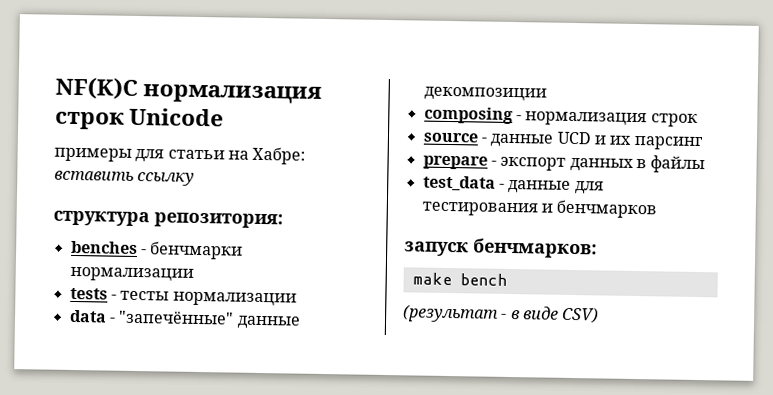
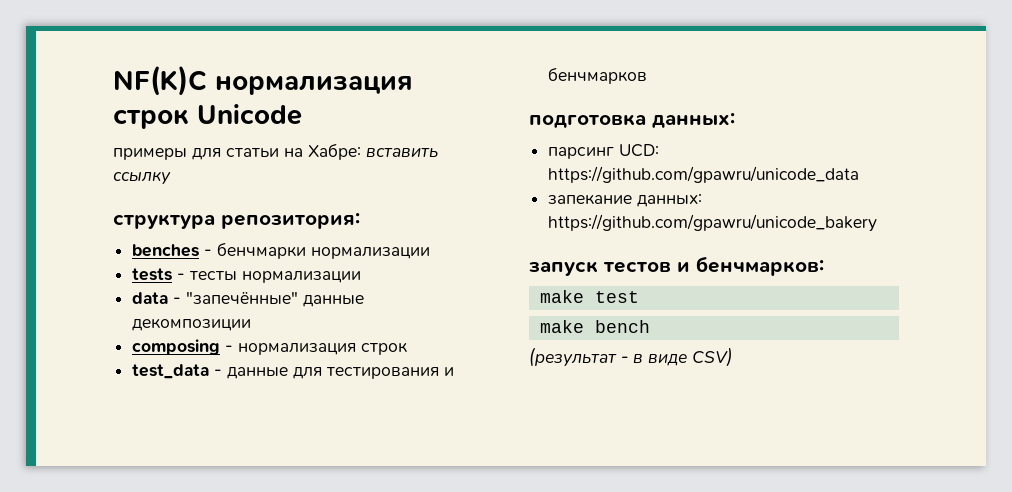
- source - данные UCD и их парсинг
- prepare - экспорт данных в файлы
+ подготовка данных:
+ парсинг UCD: https://github.com/gpawru/unicode_data
+ запекание данных: https://github.com/gpawru/unicode_bakery
- запуск бенчмарков:
+ запуск тестов и бенчмарков:
+ make test

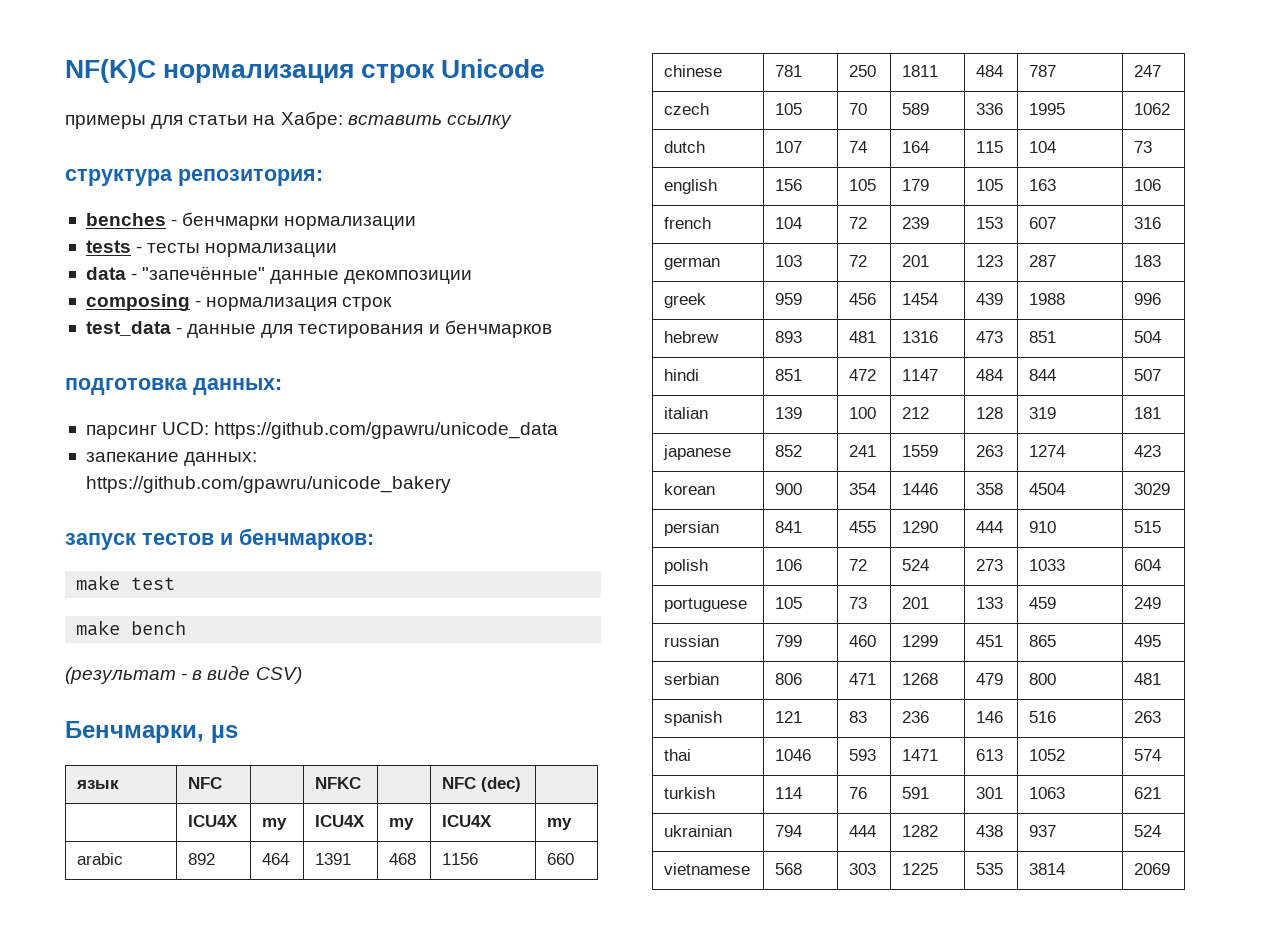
+ Бенчмарки, µs
+ язык | NFС | | NFKС | | NFС (dec) |
+ | ICU4X | my | ICU4X | my | ICU4X | my
+ arabic | 892 | 464 | 1391 | 468 | 1156 | 660
+ chinese | 781 | 250 | 1811 | 484 | 787 | 247
+ czech | 105 | 70 | 589 | 336 | 1995 | 1062
+ dutch | 107 | 74 | 164 | 115 | 104 | 73
+ english | 156 | 105 | 179 | 105 | 163 | 106
+ french | 104 | 72 | 239 | 153 | 607 | 316
+ german | 103 | 72 | 201 | 123 | 287 | 183
+ greek | 959 | 456 | 1454 | 439 | 1988 | 996
+ hebrew | 893 | 481 | 1316 | 473 | 851 | 504
+ hindi | 851 | 472 | 1147 | 484 | 844 | 507
+ italian | 139 | 100 | 212 | 128 | 319 | 181
+ japanese | 852 | 241 | 1559 | 263 | 1274 | 423
+ korean | 900 | 354 | 1446 | 358 | 4504 | 3029
+ persian | 841 | 455 | 1290 | 444 | 910 | 515
+ polish | 106 | 72 | 524 | 273 | 1033 | 604
+ portuguese | 105 | 73 | 201 | 133 | 459 | 249
+ russian | 799 | 460 | 1299 | 451 | 865 | 495
+ serbian | 806 | 471 | 1268 | 479 | 800 | 481
+ spanish | 121 | 83 | 236 | 146 | 516 | 263
+ thai | 1046 | 593 | 1471 | 613 | 1052 | 574
+ turkish | 114 | 76 | 591 | 301 | 1063 | 621
+ ukrainian | 794 | 444 | 1282 | 438 | 937 | 524
+ vietnamese | 568 | 303 | 1225 | 535 | 3814 | 2069

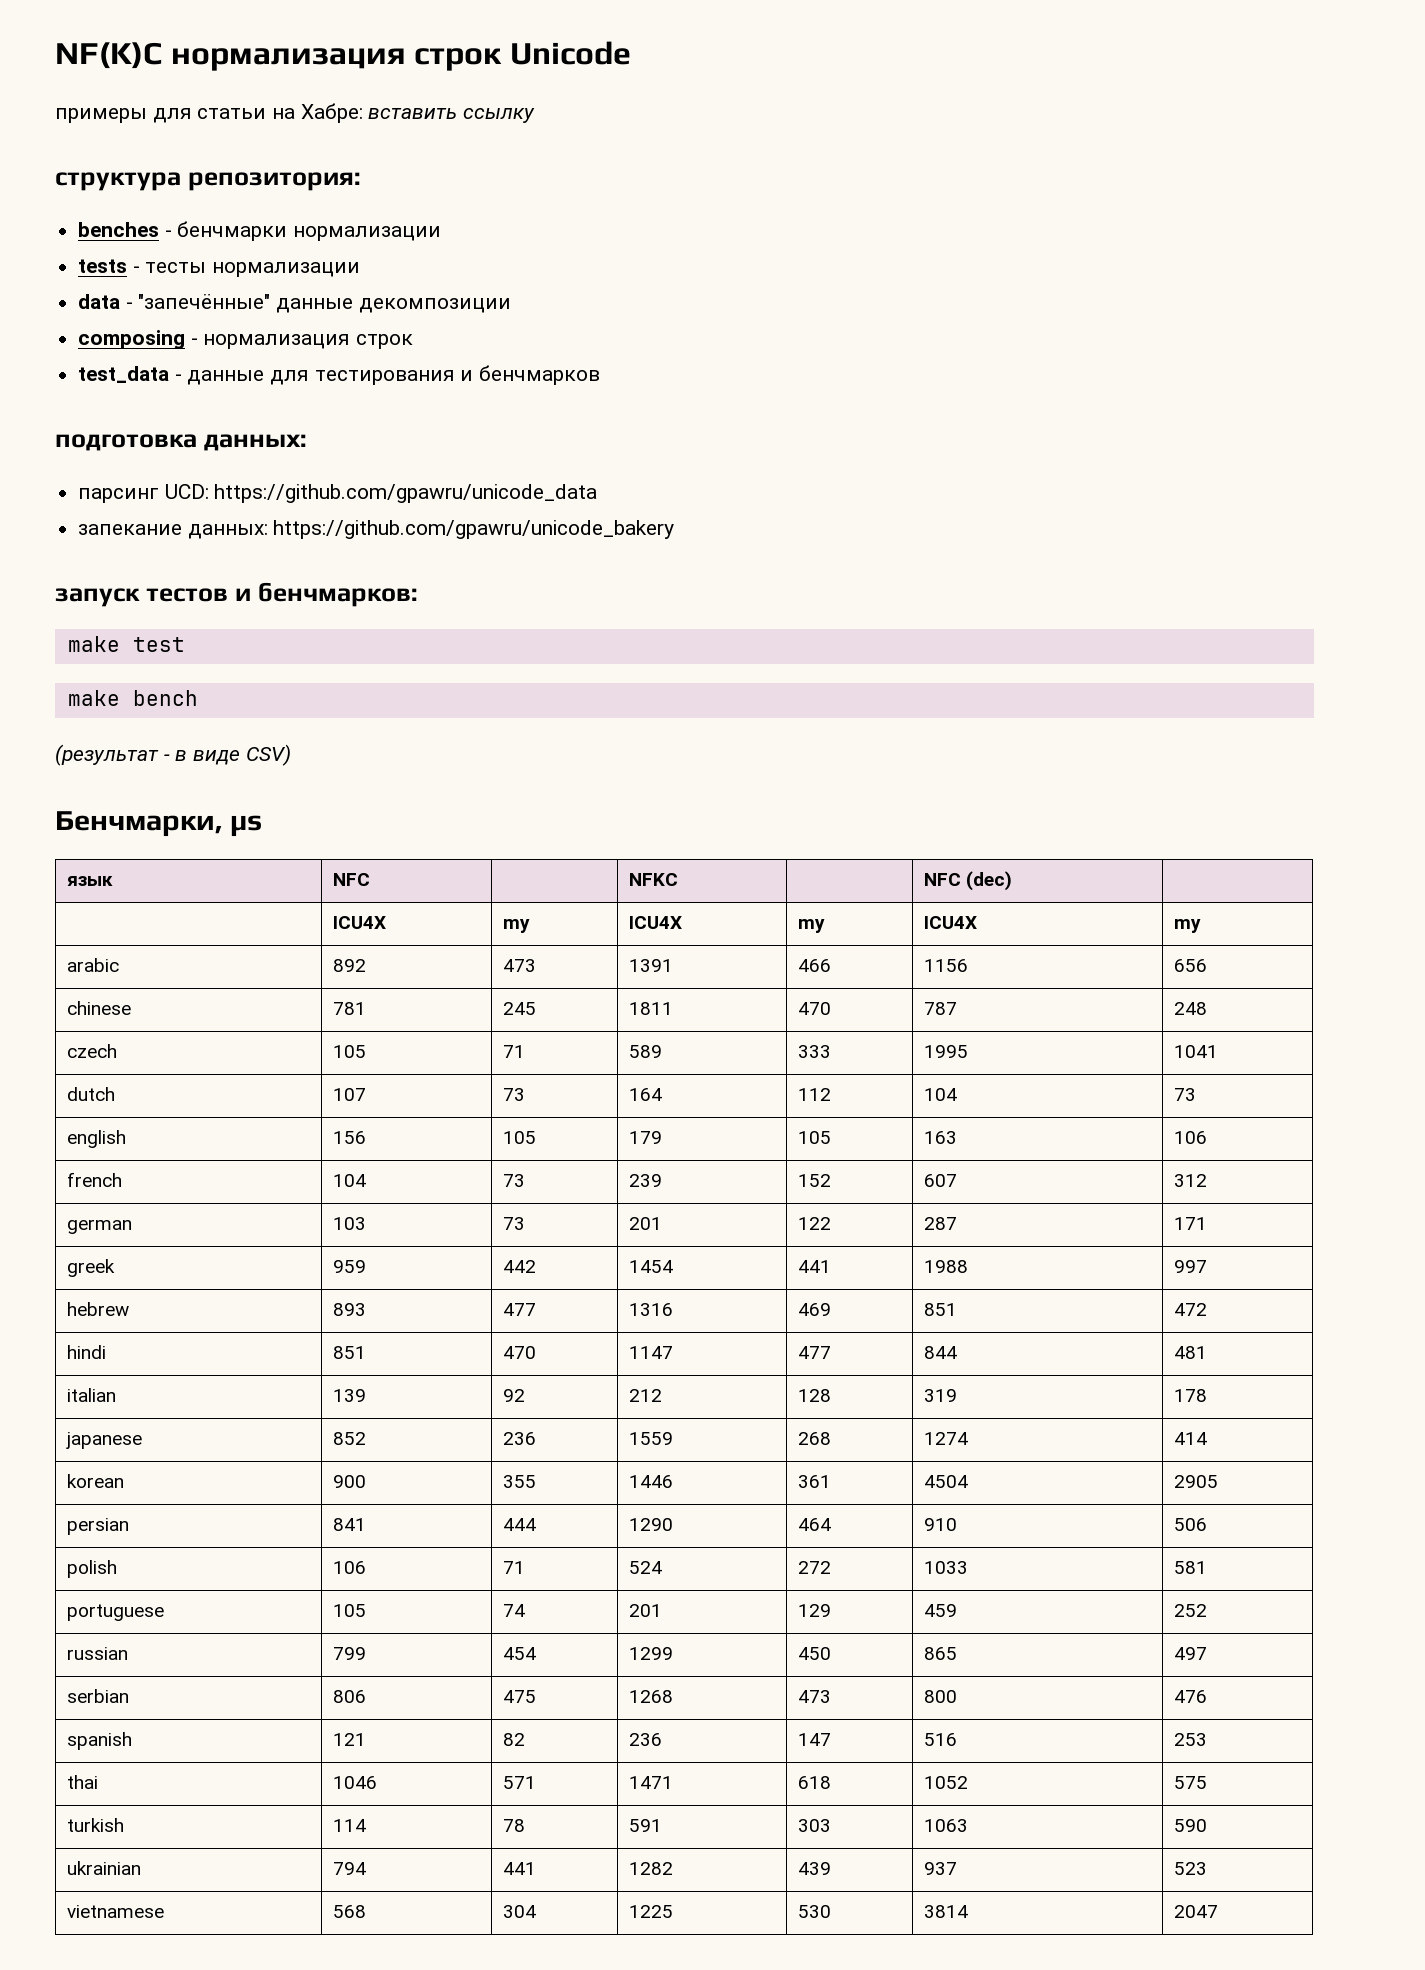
- arabic | 892 | 464 | 1391 | 468 | 1156 | 660
+ arabic | 892 | 473 | 1391 | 466 | 1156 | 656
- chinese | 781 | 250 | 1811 | 484 | 787 | 247
+ chinese | 781 | 245 | 1811 | 470 | 787 | 248
- czech | 105 | 70 | 589 | 336 | 1995 | 1062
+ czech | 105 | 71 | 589 | 333 | 1995 | 1041
- dutch | 107 | 74 | 164 | 115 | 104 | 73
+ dutch | 107 | 73 | 164 | 112 | 104 | 73
- french | 104 | 72 | 239 | 153 | 607 | 316
+ french | 104 | 73 | 239 | 152 | 607 | 312
- german | 103 | 72 | 201 | 123 | 287 | 183
+ german | 103 | 73 | 201 | 122 | 287 | 171
- greek | 959 | 456 | 1454 | 439 | 1988 | 996
+ greek | 959 | 442 | 1454 | 441 | 1988 | 997
- hebrew | 893 | 481 | 1316 | 473 | 851 | 504
+ hebrew | 893 | 477 | 1316 | 469 | 851 | 472
- hindi | 851 | 472 | 1147 | 484 | 844 | 507
+ hindi | 851 | 470 | 1147 | 477 | 844 | 481
- italian | 139 | 100 | 212 | 128 | 319 | 181
+ italian | 139 | 92 | 212 | 128 | 319 | 178
- japanese | 852 | 241 | 1559 | 263 | 1274 | 423
+ japanese | 852 | 236 | 1559 | 268 | 1274 | 414
- korean | 900 | 354 | 1446 | 358 | 4504 | 3029
+ korean | 900 | 355 | 1446 | 361 | 4504 | 2905
- persian | 841 | 455 | 1290 | 444 | 910 | 515
+ persian | 841 | 444 | 1290 | 464 | 910 | 506
- polish | 106 | 72 | 524 | 273 | 1033 | 604
+ polish | 106 | 71 | 524 | 272 | 1033 | 581
- portuguese | 105 | 73 | 201 | 133 | 459 | 249
+ portuguese | 105 | 74 | 201 | 129 | 459 | 252
- russian | 799 | 460 | 1299 | 451 | 865 | 495
+ russian | 799 | 454 | 1299 | 450 | 865 | 497
- serbian | 806 | 471 | 1268 | 479 | 800 | 481
+ serbian | 806 | 475 | 1268 | 473 | 800 | 476
- spanish | 121 | 83 | 236 | 146 | 516 | 263
+ spanish | 121 | 82 | 236 | 147 | 516 | 253
- thai | 1046 | 593 | 1471 | 613 | 1052 | 574
+ thai | 1046 | 571 | 1471 | 618 | 1052 | 575
- turkish | 114 | 76 | 591 | 301 | 1063 | 621
+ turkish | 114 | 78 | 591 | 303 | 1063 | 590
- ukrainian | 794 | 444 | 1282 | 438 | 937 | 524
+ ukrainian | 794 | 441 | 1282 | 439 | 937 | 523
- vietnamese | 568 | 303 | 1225 | 535 | 3814 | 2069
+ vietnamese | 568 | 304 | 1225 | 530 | 3814 | 2047

